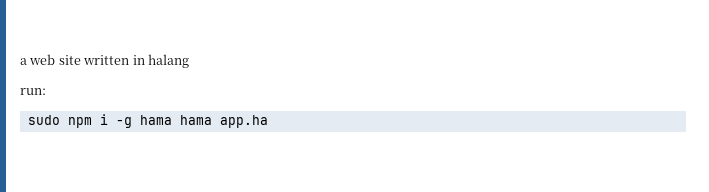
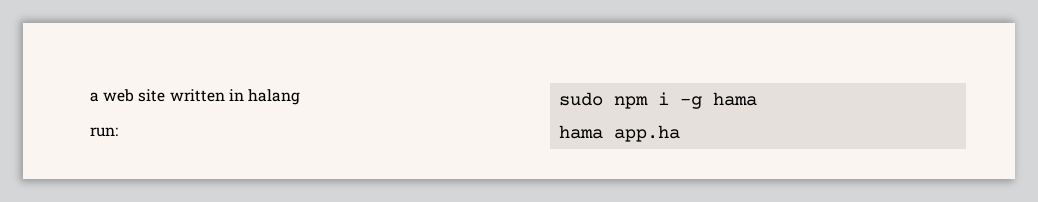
- sudo npm i -g hama hama app.ha
+ sudo npm i -g hama
+ hama app.ha

